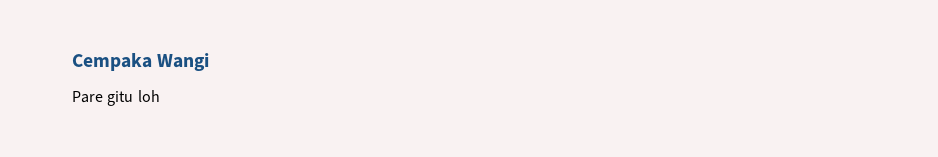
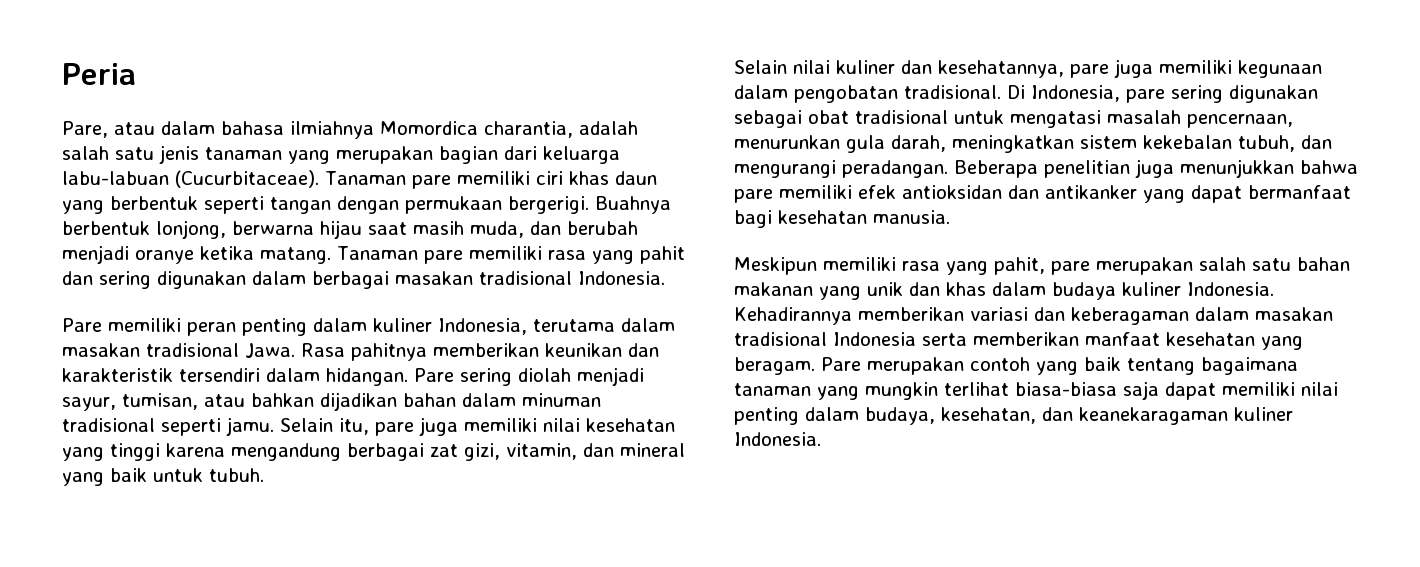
- Cempaka Wangi
- Pare gitu loh
+ Peria
+ Pare, atau dalam bahasa ilmiahnya Momordica charantia, adalah salah satu jenis tanaman yang merupakan bagian dari keluarga labu-labuan (Cucurbitaceae). Tanaman pare memiliki ciri khas daun yang berbentuk seperti tangan dengan permukaan bergerigi. Buahnya berbentuk lonjong, berwarna hijau saat masih muda, dan berubah menjadi oranye ketika matang. Tanaman pare memiliki rasa yang pahit dan sering digunakan dalam berbagai masakan tradisional Indonesia.
+ Pare memiliki peran penting dalam kuliner Indonesia, terutama dalam masakan tradisional Jawa. Rasa pahitnya memberikan keunikan dan karakteristik tersendiri dalam hidangan. Pare sering diolah menjadi sayur, tumisan, atau bahkan dijadikan bahan dalam minuman tradisional seperti jamu. Selain itu, pare juga memiliki nilai kesehatan yang tinggi karena mengandung berbagai zat gizi, vitamin, dan mineral yang baik untuk tubuh.
+ Selain nilai kuliner dan kesehatannya, pare juga memiliki kegunaan dalam pengobatan tradisional. Di Indonesia, pare sering digunakan sebagai obat tradisional untuk mengatasi masalah pencernaan, menurunkan gula darah, meningkatkan sistem kekebalan tubuh, dan mengurangi peradangan. Beberapa penelitian juga menunjukkan bahwa pare memiliki efek antioksidan dan antikanker yang dapat bermanfaat bagi kesehatan manusia.
+ Meskipun memiliki rasa yang pahit, pare merupakan salah satu bahan makanan yang unik dan khas dalam budaya kuliner Indonesia. Kehadirannya memberikan variasi dan keberagaman dalam masakan tradisional Indonesia serta memberikan manfaat kesehatan yang beragam. Pare merupakan contoh yang baik tentang bagaimana tanaman yang mungkin terlihat biasa-biasa saja dapat memiliki nilai penting dalam budaya, kesehatan, dan keanekaragaman kuliner Indonesia.

